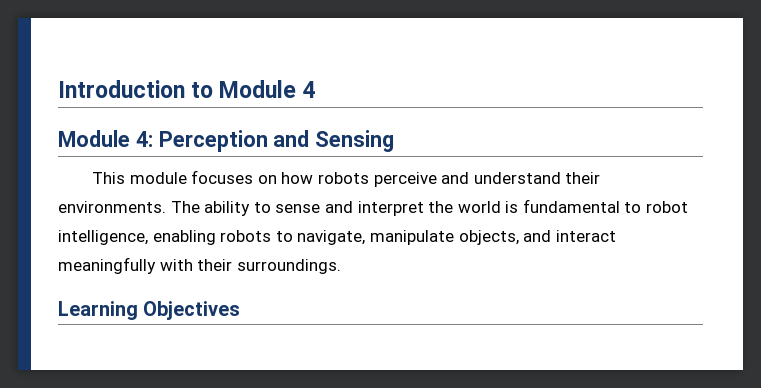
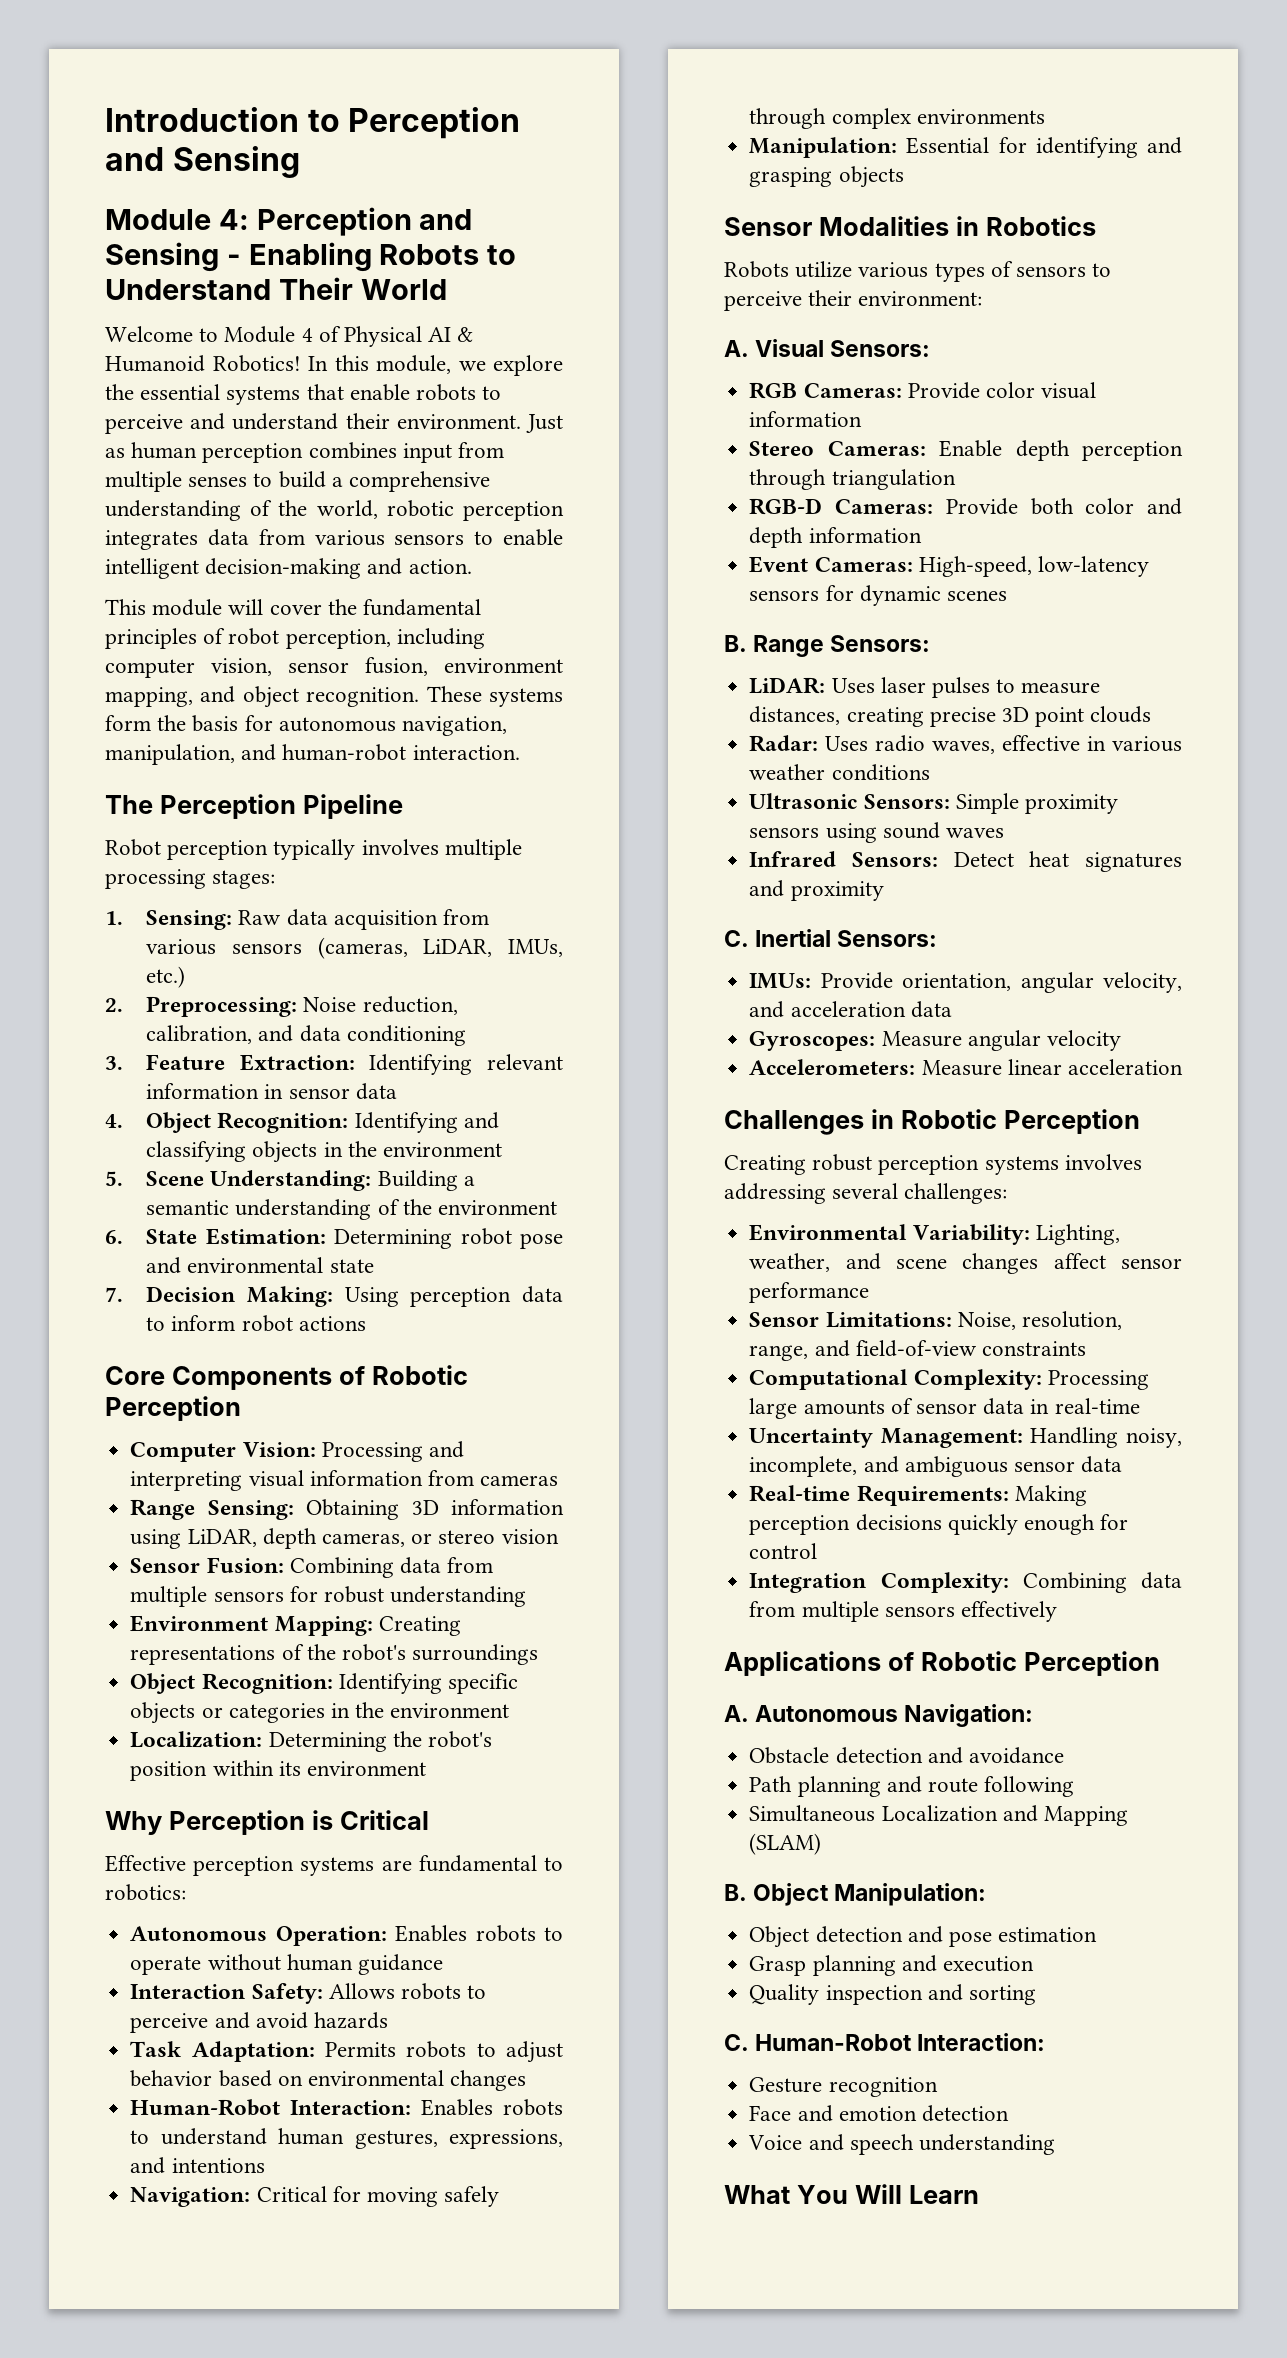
- Introduction to Module 4
+ Introduction to Perception and Sensing
- Module 4: Perception and Sensing
- This module focuses on how robots perceive and understand their environments. The ability to sense and interpret the world is fundamental to robot intelligence, enabling robots to navigate, manipulate objects, and interact meaningfully with their surroundings.
- Learning Objectives
+ Module 4: Perception and Sensing - Enabling Robots to Understand Their World
+ Welcome to Module 4 of Physical AI & Humanoid Robotics! In this module, we explore the essential systems that enable robots to perceive and understand their environment. Just as human perception combines input from multiple senses to build a comprehensive understanding of the world, robotic perception integrates data from various sensors to enable intelligent decision-making and action.
+ This module will cover the fundamental principles of robot perception, including computer vision, sensor fusion, environment mapping, and object recognition. These systems form the basis for autonomous navigation, manipulation, and human-robot interaction.
+ The Perception Pipeline
+ Robot perception typically involves multiple processing stages:
+ 1. Sensing: Raw data acquisition from various sensors (cameras, LiDAR, IMUs, etc.)
+ 2. Preprocessing: Noise reduction, calibration, and data conditioning
+ 3. Feature Extraction: Identifying relevant information in sensor data
+ 4. Object Recognition: Identifying and classifying objects in the environment
+ 5. Scene Understanding: Building a semantic understanding of the environment
+ 6. State Estimation: Determining robot pose and environmental state
+ 7. Decision Making: Using perception data to inform robot actions
+ Core Components of Robotic Perception
+ Computer Vision: Processing and interpreting visual information from cameras
+ Range Sensing: Obtaining 3D information using LiDAR, depth cameras, or stereo vision
+ Sensor Fusion: Combining data from multiple sensors for robust understanding
+ Environment Mapping: Creating representations of the robot's surroundings
+ Object Recognition: Identifying specific objects or categories in the environment
+ Localization: Determining the robot's position within its environment
+ Why Perception is Critical
+ Effective perception systems are fundamental to robotics:
+ Autonomous Operation: Enables robots to operate without human guidance
+ Interaction Safety: Allows robots to perceive and avoid hazards
+ Task Adaptation: Permits robots to adjust behavior based on environmental changes
+ Human-Robot Interaction: Enables robots to understand human gestures, expressions, and intentions
+ Navigation: Critical for moving safely through complex environments
+ Manipulation: Essential for identifying and grasping objects
+ Sensor Modalities in Robotics
+ Robots utilize various types of sensors to perceive their environment:
+ A. Visual Sensors:
+ RGB Cameras: Provide color visual information
+ Stereo Cameras: Enable depth perception through triangulation
+ RGB-D Cameras: Provide both color and depth information
+ Event Cameras: High-speed, low-latency sensors for dynamic scenes
+ B. Range Sensors:
+ LiDAR: Uses laser pulses to measure distances, creating precise 3D point clouds
+ Radar: Uses radio waves, effective in various weather conditions
+ Ultrasonic Sensors: Simple proximity sensors using sound waves
+ Infrared Sensors: Detect heat signatures and proximity
+ C. Inertial Sensors:
+ IMUs: Provide orientation, angular velocity, and acceleration data
+ Gyroscopes: Measure angular velocity
+ Accelerometers: Measure linear acceleration
+ Challenges in Robotic Perception
+ Creating robust perception systems involves addressing several challenges:
+ Environmental Variability: Lighting, weather, and scene changes affect sensor performance
+ Sensor Limitations: Noise, resolution, range, and field-of-view constraints
+ Computational Complexity: Processing large amounts of sensor data in real-time
+ Uncertainty Management: Handling noisy, incomplete, and ambiguous sensor data
+ Real-time Requirements: Making perception decisions quickly enough for control
+ Integration Complexity: Combining data from multiple sensors effectively
+ Applications of Robotic Perception
+ A. Autonomous Navigation:
+ Obstacle detection and avoidance
+ Path planning and route following
+ Simultaneous Localization and Mapping (SLAM)
+ B. Object Manipulation:
+ Object detection and pose estimation
+ Grasp planning and execution
+ Quality inspection and sorting
+ C. Human-Robot Interaction:
+ Gesture recognition
+ Face and emotion detection
+ Voice and speech understanding
+ What You Will Learn

